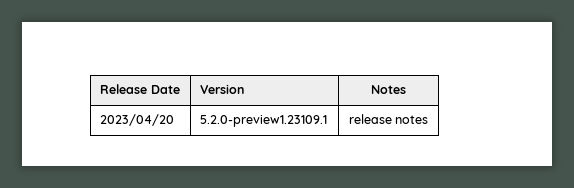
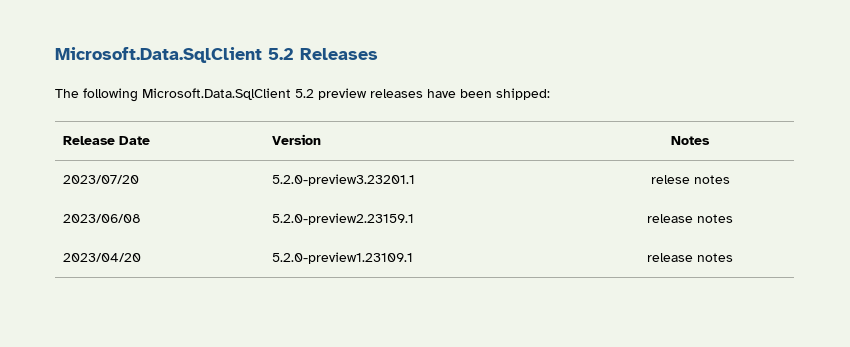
+ Microsoft.Data.SqlClient 5.2 Releases
+ The following Microsoft.Data.SqlClient 5.2 preview releases have been shipped:
  Release Date | Version | Notes
+ 2023/07/20 | 5.2.0-preview3.23201.1 | relese notes
+ 2023/06/08 | 5.2.0-preview2.23159.1 | release notes

